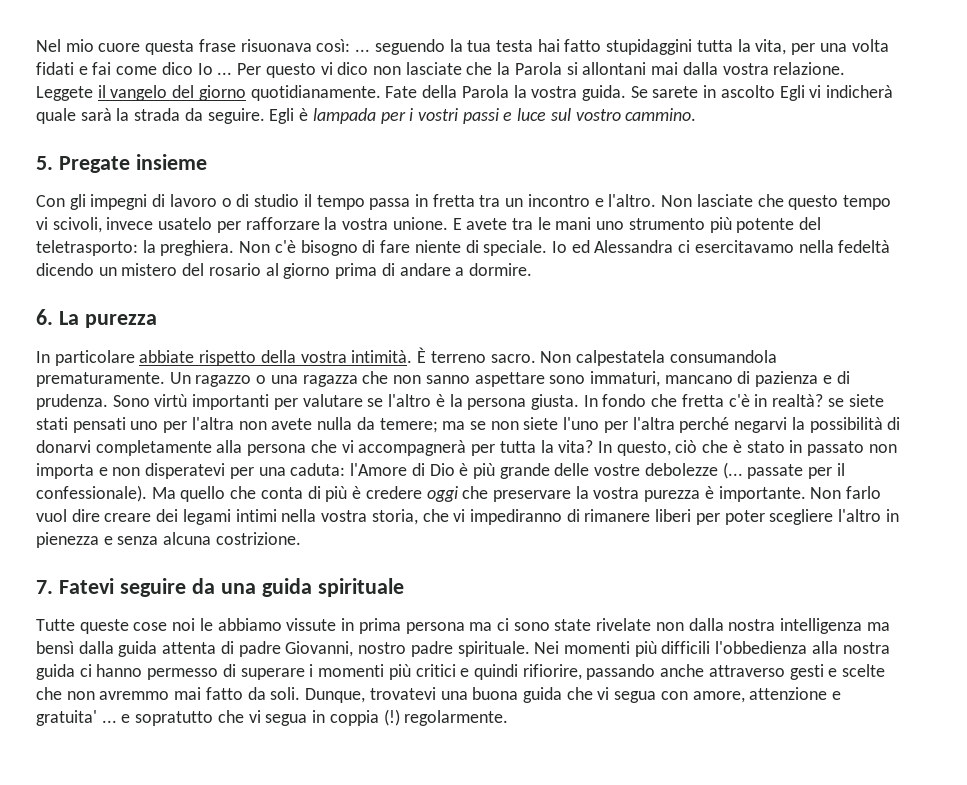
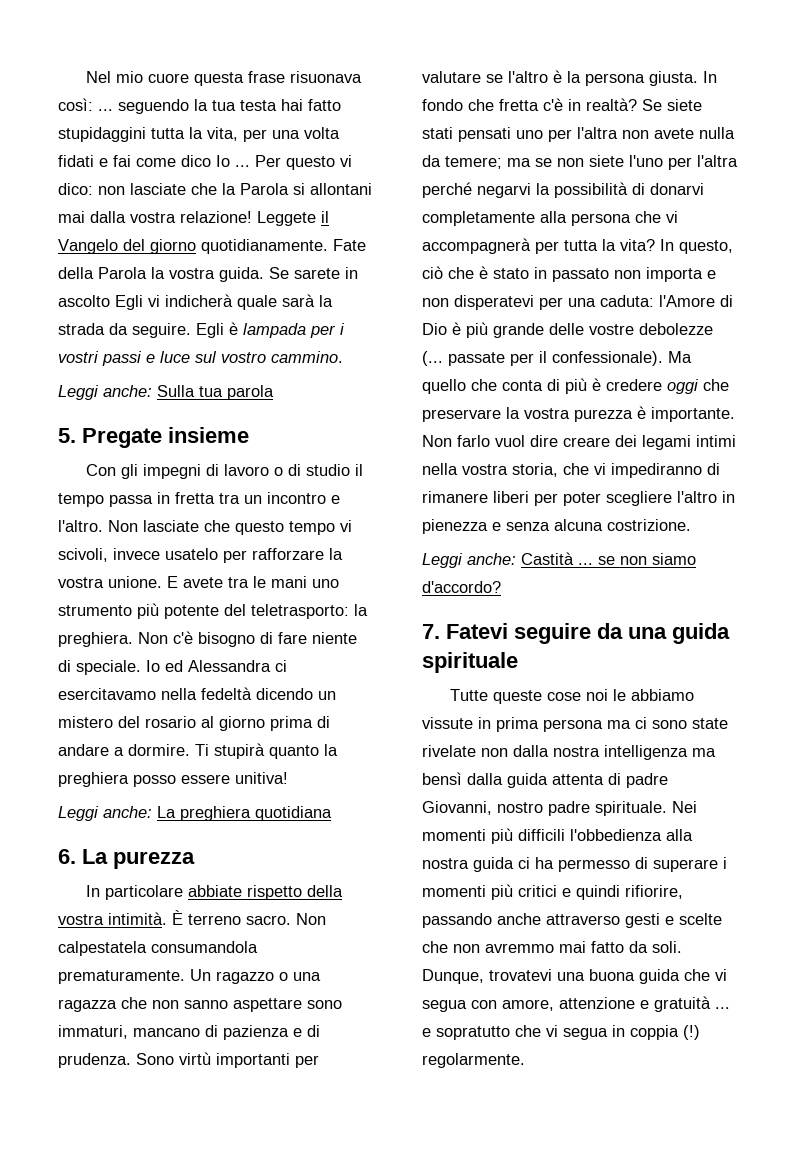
- Per questo vi dico non lasciate che la Parola si allontani mai dalla vostra relazione.
+ Per questo vi dico: non lasciate che la Parola si allontani mai dalla vostra relazione!
- Leggete il vangelo del giorno quotidianamente.
+ Leggete il Vangelo del giorno quotidianamente.
+ Leggi anche: Sulla tua parola
+ Ti stupirà quanto la preghiera posso essere unitiva!
+ Leggi anche: La preghiera quotidiana
- In fondo che fretta c'è in realtà? se siete stati pensati uno per l'altra non avete nulla da temere; ma se non siete l'uno per l'altra perché negarvi la possibilità di donarvi completamente alla persona che vi accompagnerà per tutta la vita?
+ In fondo che fretta c'è in realtà? Se siete stati pensati uno per l'altra non avete nulla da temere; ma se non siete l'uno per l'altra perché negarvi la possibilità di donarvi completamente alla persona che vi accompagnerà per tutta la vita?
+ Leggi anche: Castità ... se non siamo d'accordo?
- Nei momenti più difficili l'obbedienza alla nostra guida ci hanno permesso di superare i momenti più critici e quindi rifiorire, passando anche attraverso gesti e scelte che non avremmo mai fatto da soli.
+ Nei momenti più difficili l'obbedienza alla nostra guida ci ha permesso di superare i momenti più critici e quindi rifiorire, passando anche attraverso gesti e scelte che non avremmo mai fatto da soli.
- Dunque, trovatevi una buona guida che vi segua con amore, attenzione e gratuita' ... e sopratutto che vi segua in coppia (!) regolarmente.
+ Dunque, trovatevi una buona guida che vi segua con amore, attenzione e gratuità ... e sopratutto che vi segua in coppia (!) regolarmente.

